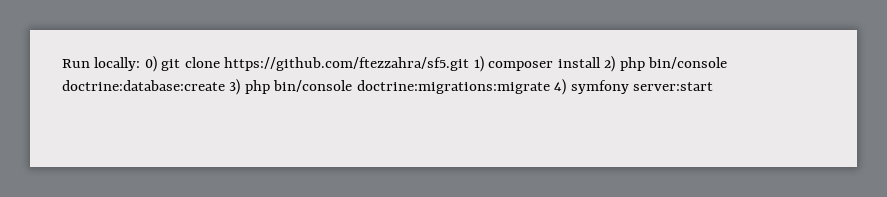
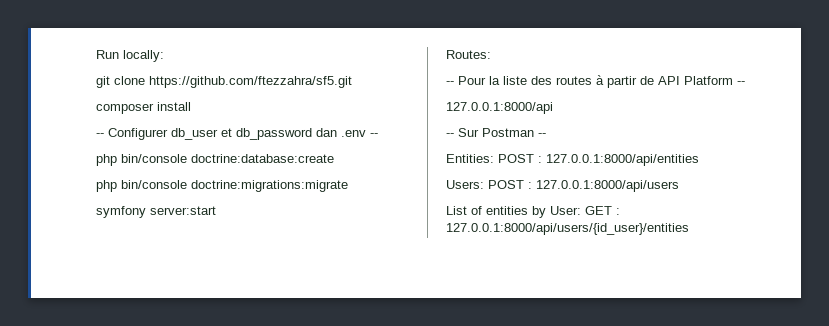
- Run locally: 0) git clone https://github.com/ftezzahra/sf5.git 1) composer install 2) php bin/console doctrine:database:create 3) php bin/console doctrine:migrations:migrate 4) symfony server:start
+ Run locally:
+ git clone https://github.com/ftezzahra/sf5.git
+ composer install
+ -- Configurer db_user et db_password dan .env --
+ php bin/console doctrine:database:create
+ php bin/console doctrine:migrations:migrate
+ symfony server:start
+ Routes:
+ -- Pour la liste des routes à partir de API Platform --
+ 127.0.0.1:8000/api
+ -- Sur Postman --
+ Entities: POST : 127.0.0.1:8000/api/entities
+ Users: POST : 127.0.0.1:8000/api/users
+ List of entities by User: GET : 127.0.0.1:8000/api/users/{id_user}/entities

